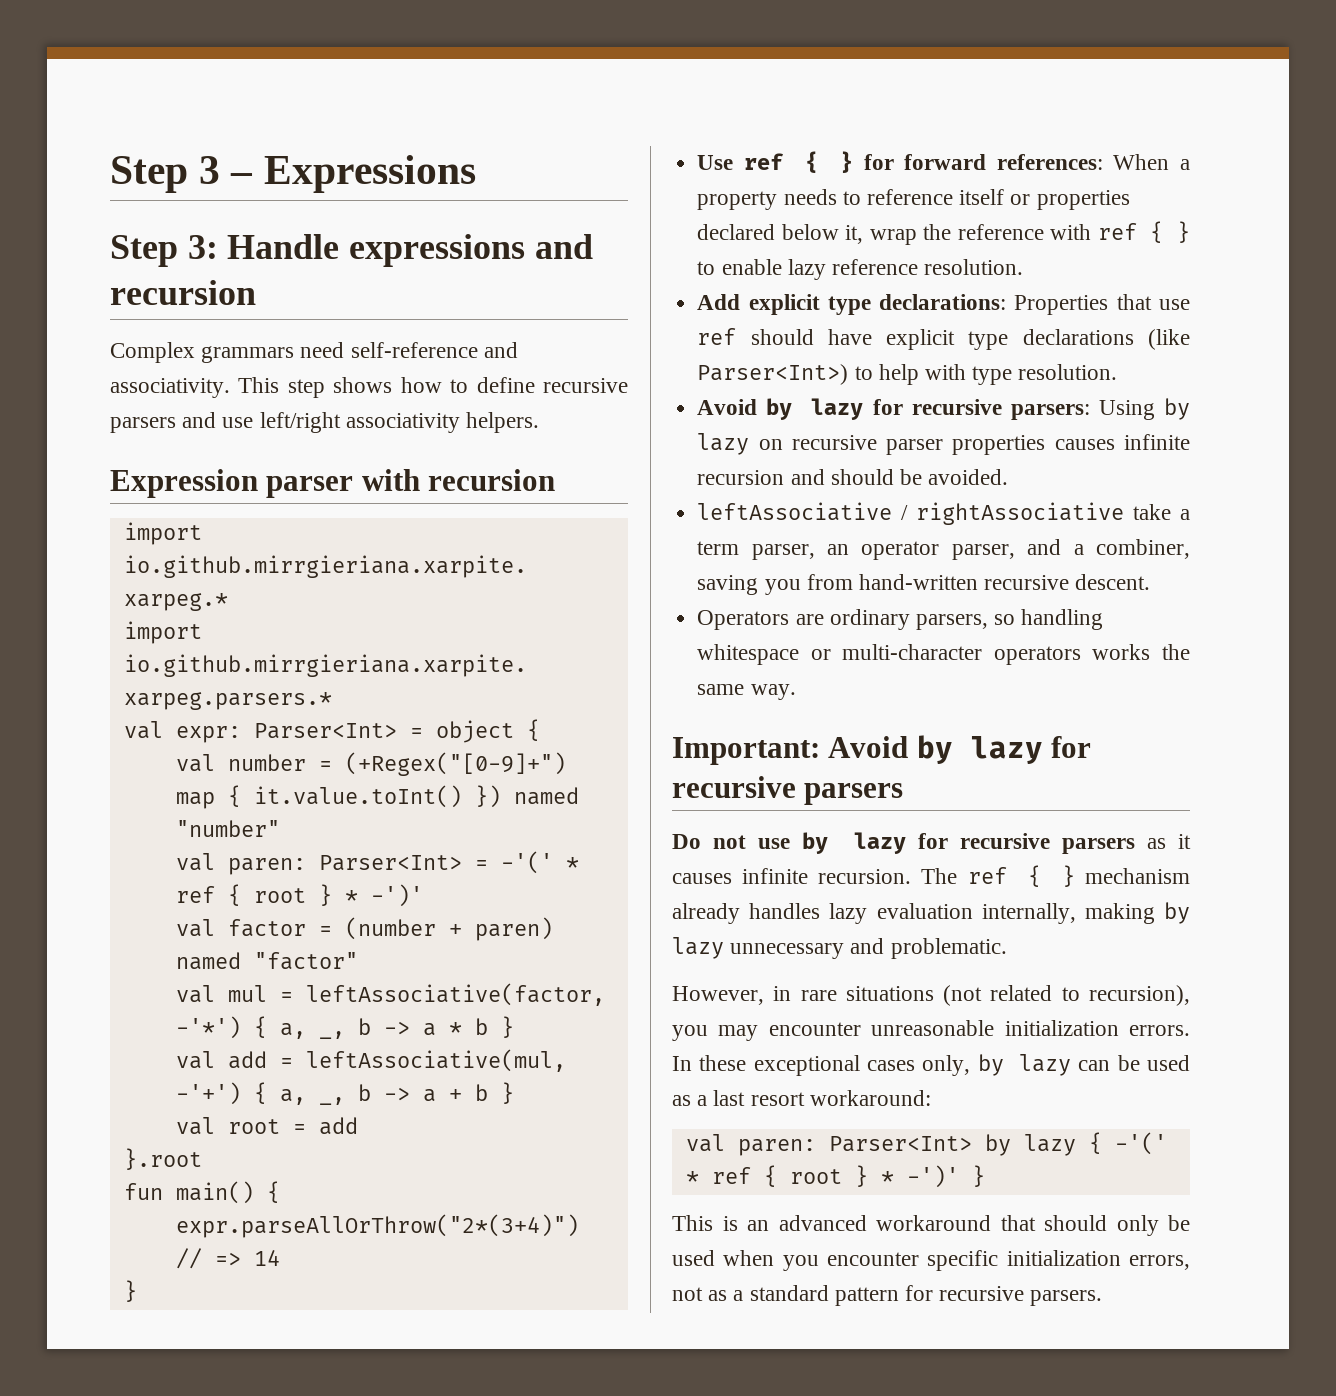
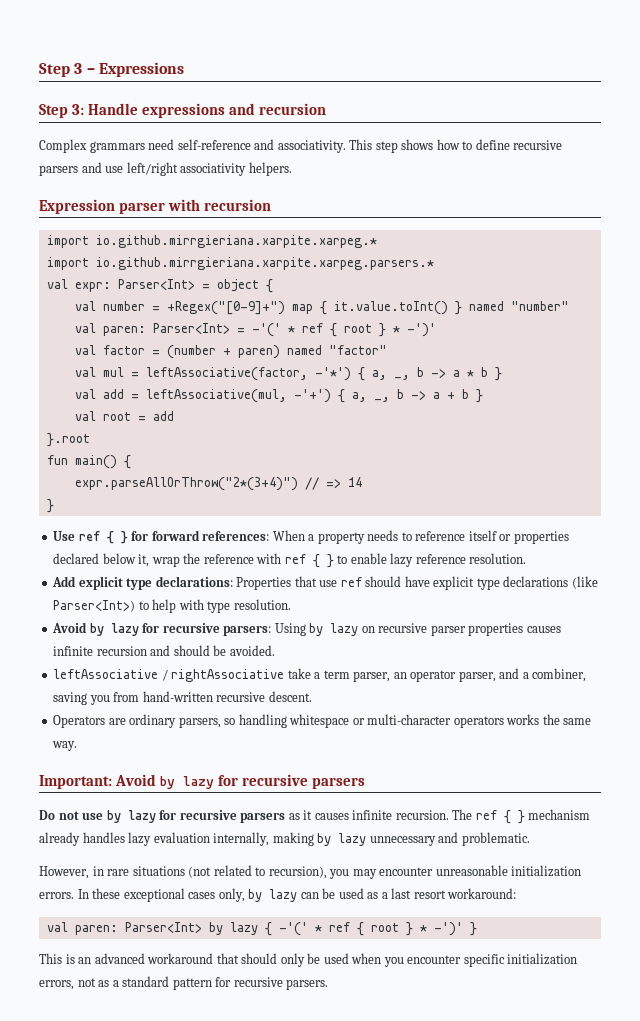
- val number = (+Regex("[0-9]+") map { it.value.toInt() }) named "number"
+ val number = +Regex("[0-9]+") map { it.value.toInt() } named "number"

